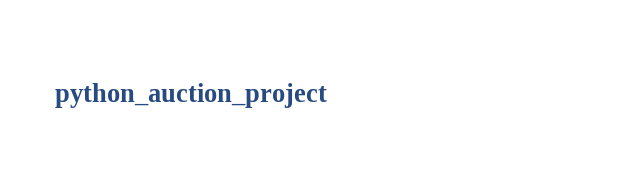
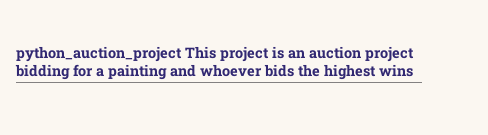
- python_auction_project
+ python_auction_project This project is an auction project bidding for a painting and whoever bids the highest wins

